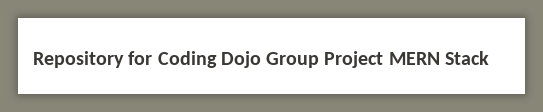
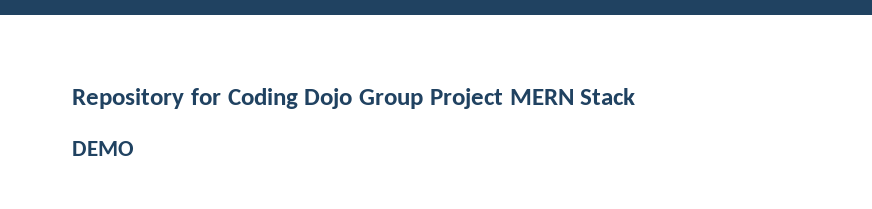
+ DEMO

